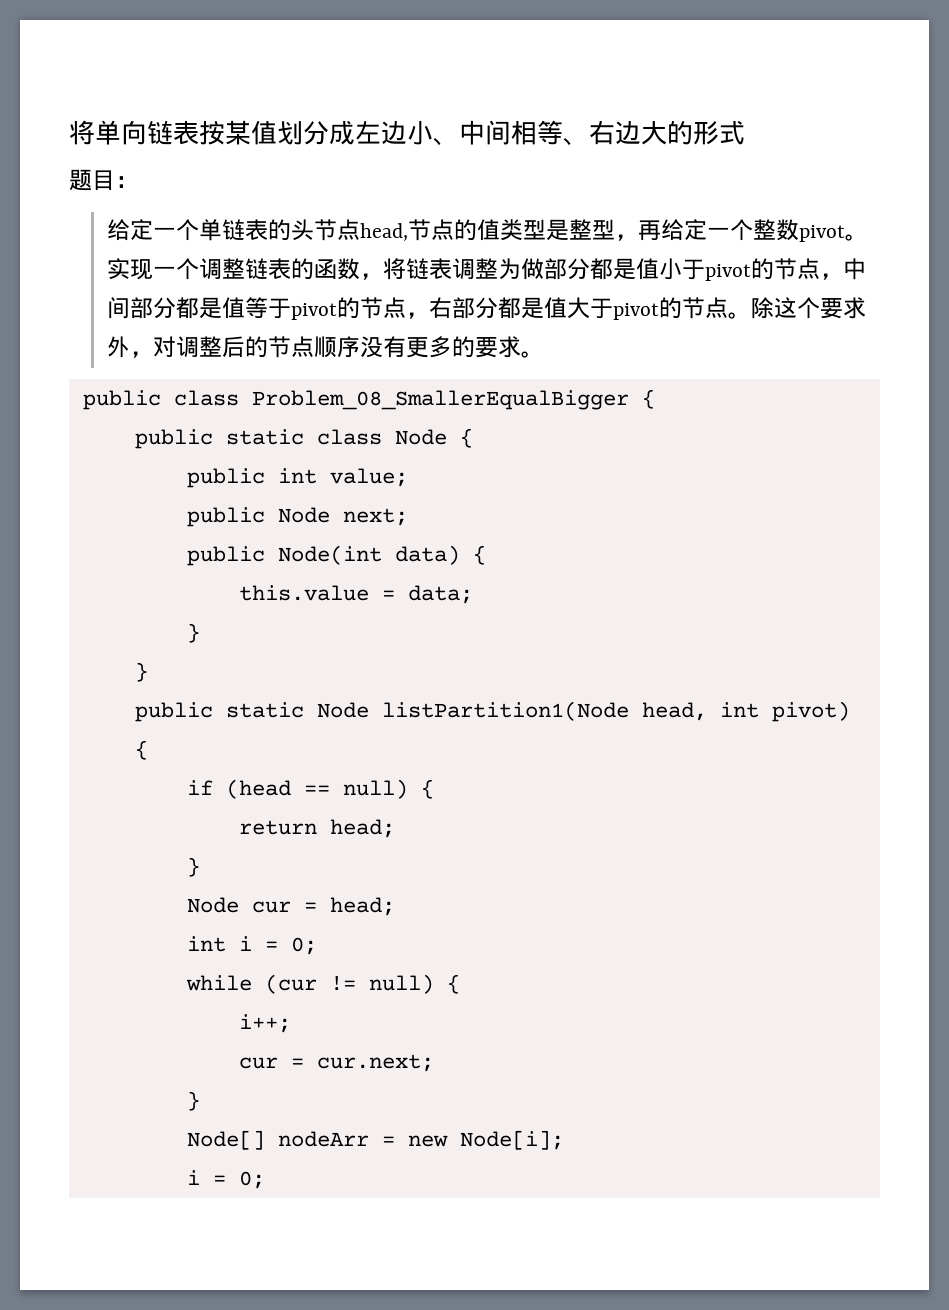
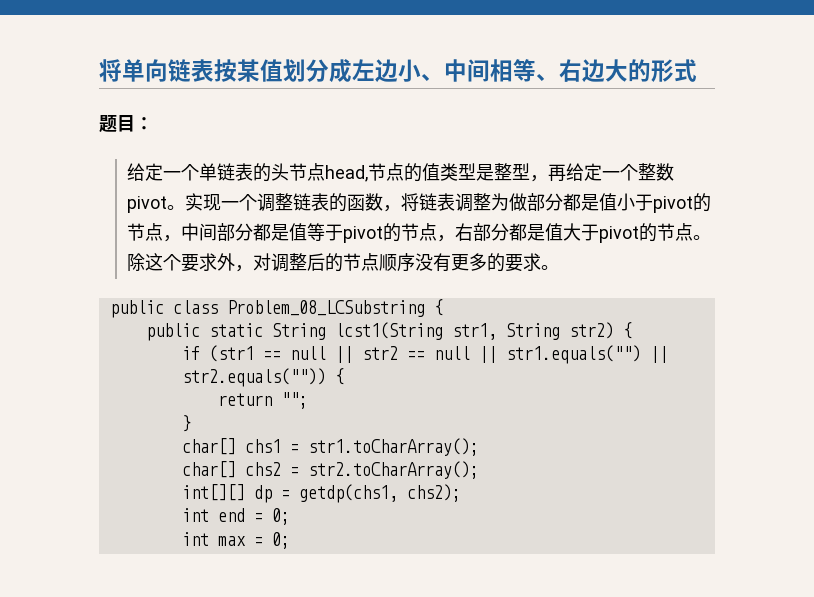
- public class Problem_08_SmallerEqualBigger {
+ public class Problem_08_LCSubstring {
- public static class Node {
- public int value;
- public Node next;
- public Node(int data) {
- this.value = data;
+ public static String lcst1(String str1, String str2) {
+ if (str1 == null || str2 == null || str1.equals("") || str2.equals("")) {
+ return "";
  }
- }
- public static Node listPartition1(Node head, int pivot) {
- if (head == null) {
- return head;
- }
- Node cur = head;
- int i = 0;
+ char[] chs1 = str1.toCharArray();
+ char[] chs2 = str2.toCharArray();
+ int[][] dp = getdp(chs1, chs2);
+ int end = 0;
- while (cur != null) {
- i++;
- cur = cur.next;
- }
- Node[] nodeArr = new Node[i];
- i = 0;
+ int max = 0;

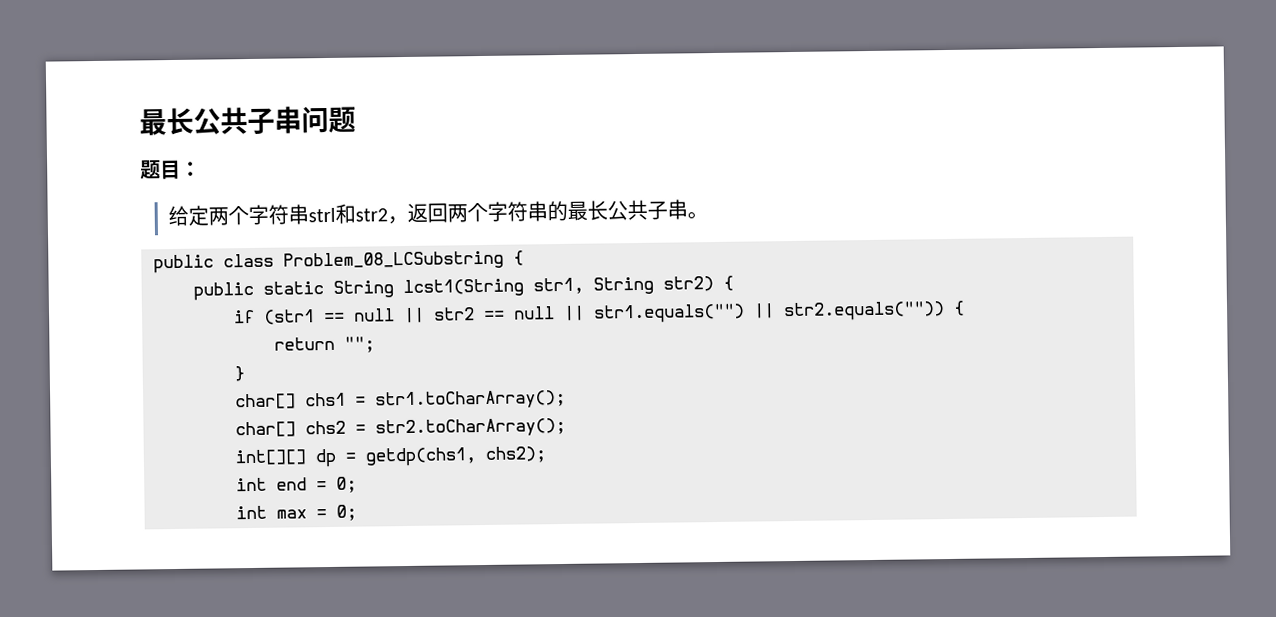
- 将单向链表按某值划分成左边小、中间相等、右边大的形式
+ 最长公共子串问题
  题目：
- 给定一个单链表的头节点head,节点的值类型是整型，再给定一个整数pivot。实现一个调整链表的函数，将链表调整为做部分都是值小于pivot的节点，中间部分都是值等于pivot的节点，右部分都是值大于pivot的节点。除这个要求外，对调整后的节点顺序没有更多的要求。
+ 给定两个字符串strl和str2，返回两个字符串的最长公共子串。

